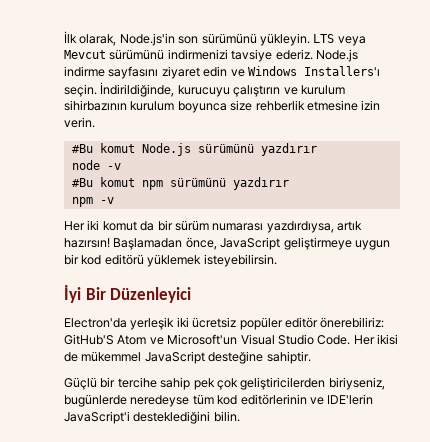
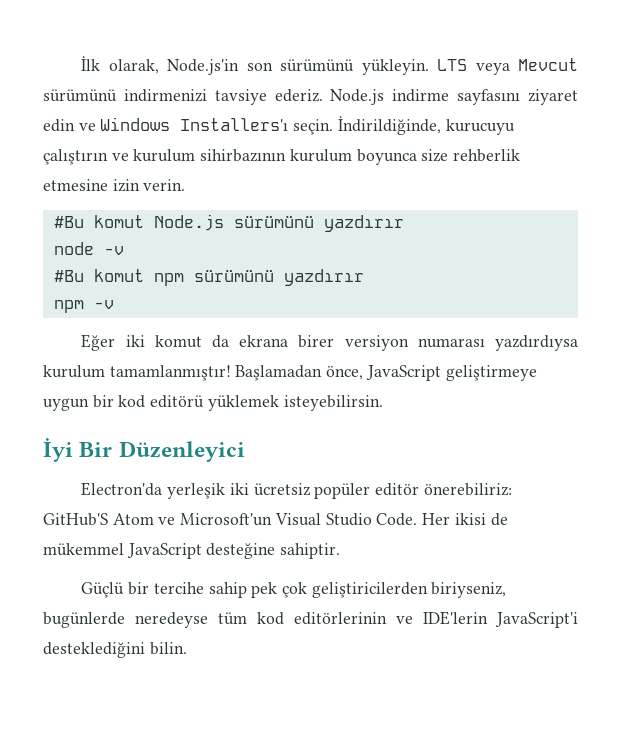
- Her iki komut da bir sürüm numarası yazdırdıysa, artık hazırsın!
+ Eğer iki komut da ekrana birer versiyon numarası yazdırdıysa kurulum tamamlanmıştır!

